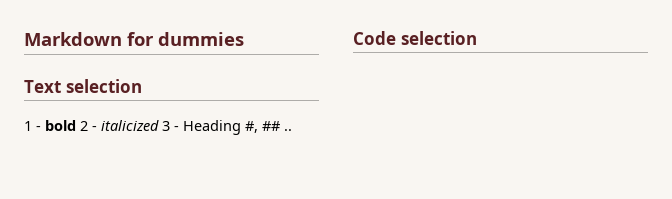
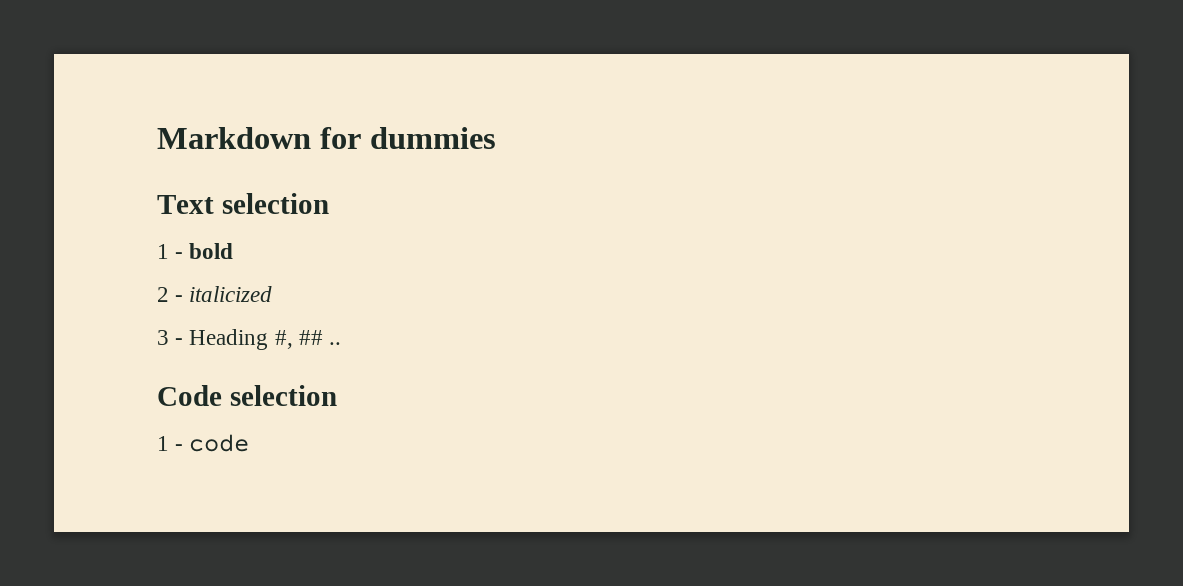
- 1 - bold 2 - italicized 3 - Heading #, ## ..
+ 1 - bold
+ 2 - italicized
+ 3 - Heading #, ## ..
+ 1 - code

